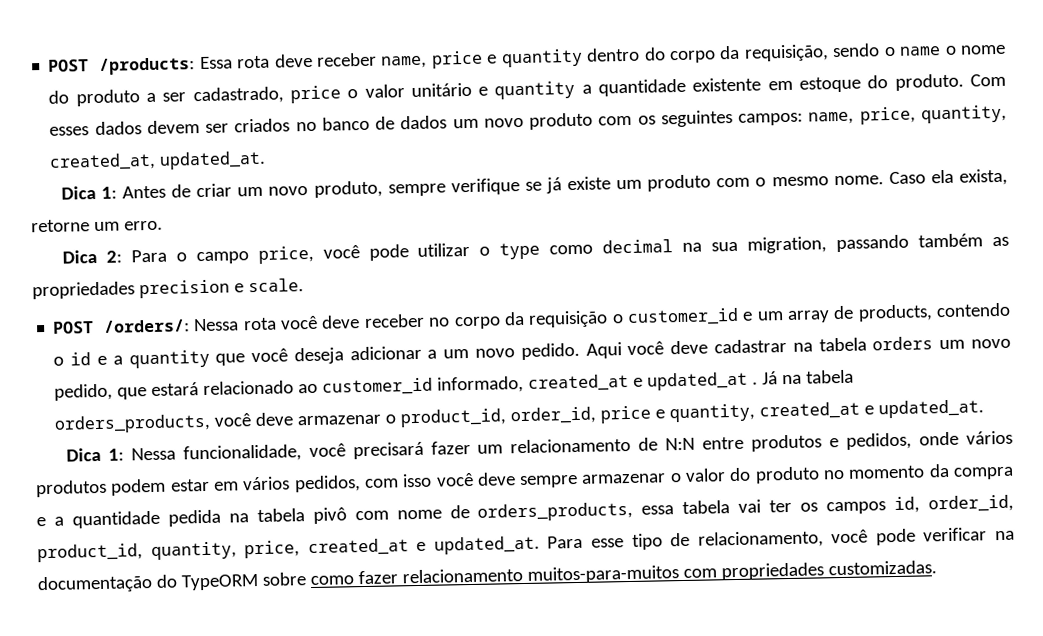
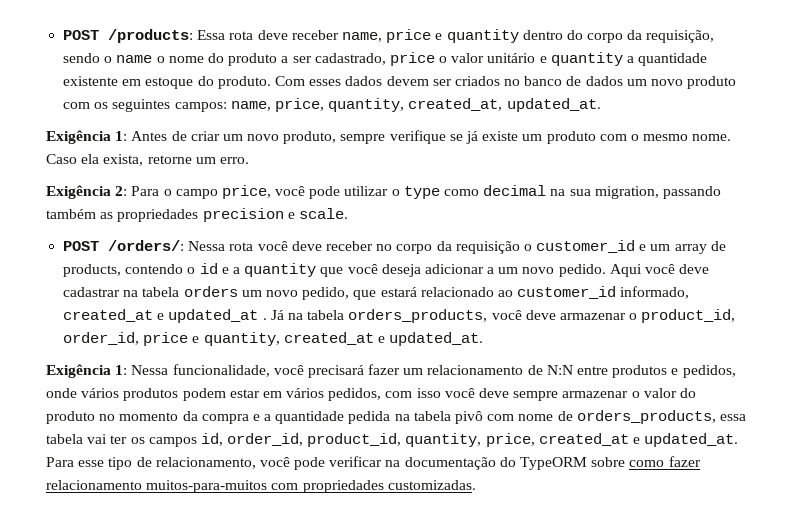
- Dica 1: Antes de criar um novo produto, sempre verifique se já existe um produto com o mesmo nome.
+ Exigência 1: Antes de criar um novo produto, sempre verifique se já existe um produto com o mesmo nome.
- Dica 2: Para o campo price, você pode utilizar o type como decimal na sua migration, passando também as propriedades precision e scale.
+ Exigência 2: Para o campo price, você pode utilizar o type como decimal na sua migration, passando também as propriedades precision e scale.
  Já na tabela orders_products, você deve armazenar o product_id, order_id, price e quantity, created_at e updated_at.
- Dica 1:
+ Exigência 1:

